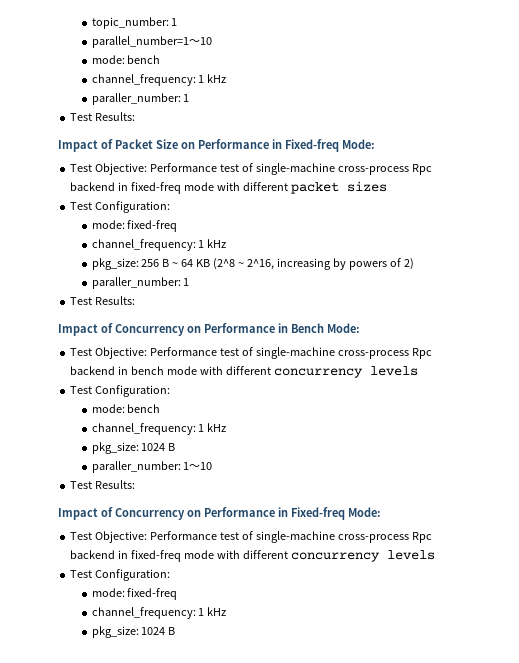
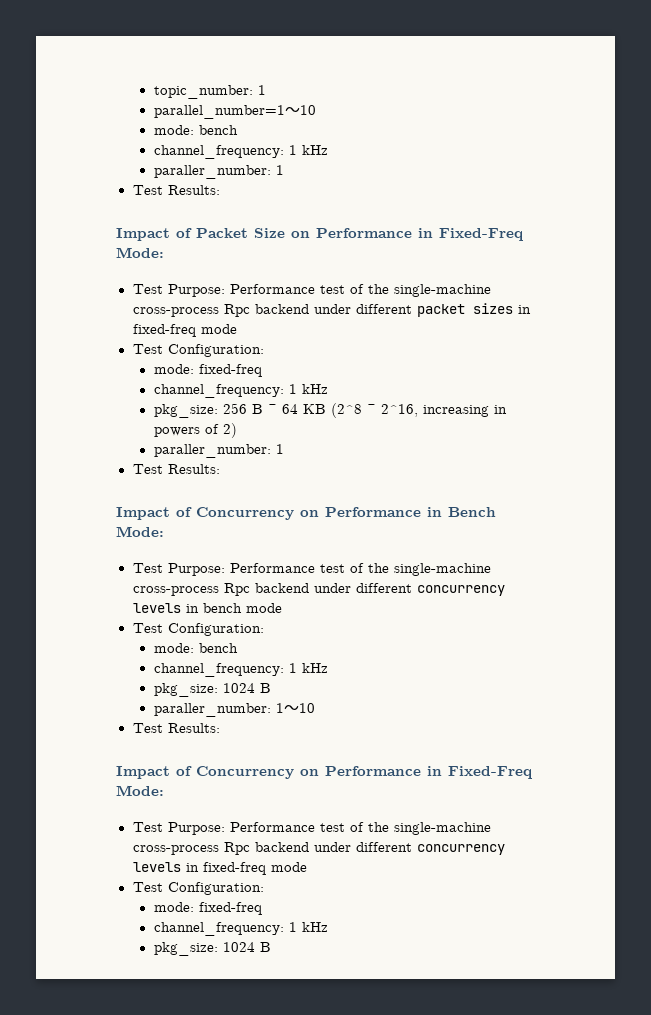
- Impact of Packet Size on Performance in Fixed-freq Mode:
- Test Objective: Performance test of single-machine cross-process Rpc backend in fixed-freq mode with different packet sizes
+ Impact of Packet Size on Performance in Fixed-Freq Mode:
+ Test Purpose: Performance test of the single-machine cross-process Rpc backend under different packet sizes in fixed-freq mode
- pkg_size: 256 B ~ 64 KB (2^8 ~ 2^16, increasing by powers of 2)
+ pkg_size: 256 B ~ 64 KB (2^8 ~ 2^16, increasing in powers of 2)
- Test Objective: Performance test of single-machine cross-process Rpc backend in bench mode with different concurrency levels
+ Test Purpose: Performance test of the single-machine cross-process Rpc backend under different concurrency levels in bench mode
- Impact of Concurrency on Performance in Fixed-freq Mode:
- Test Objective: Performance test of single-machine cross-process Rpc backend in fixed-freq mode with different concurrency levels
+ Impact of Concurrency on Performance in Fixed-Freq Mode:
+ Test Purpose: Performance test of the single-machine cross-process Rpc backend under different concurrency levels in fixed-freq mode

